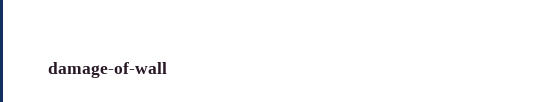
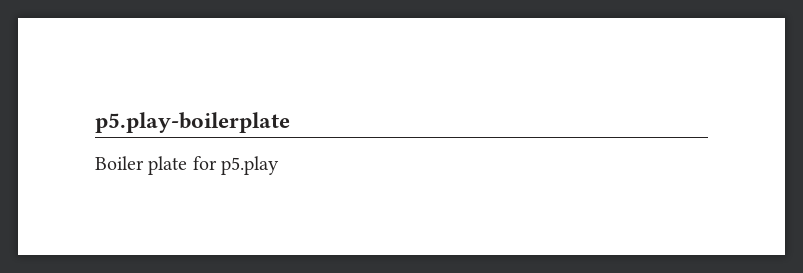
- damage-of-wall
+ p5.play-boilerplate
+ Boiler plate for p5.play

